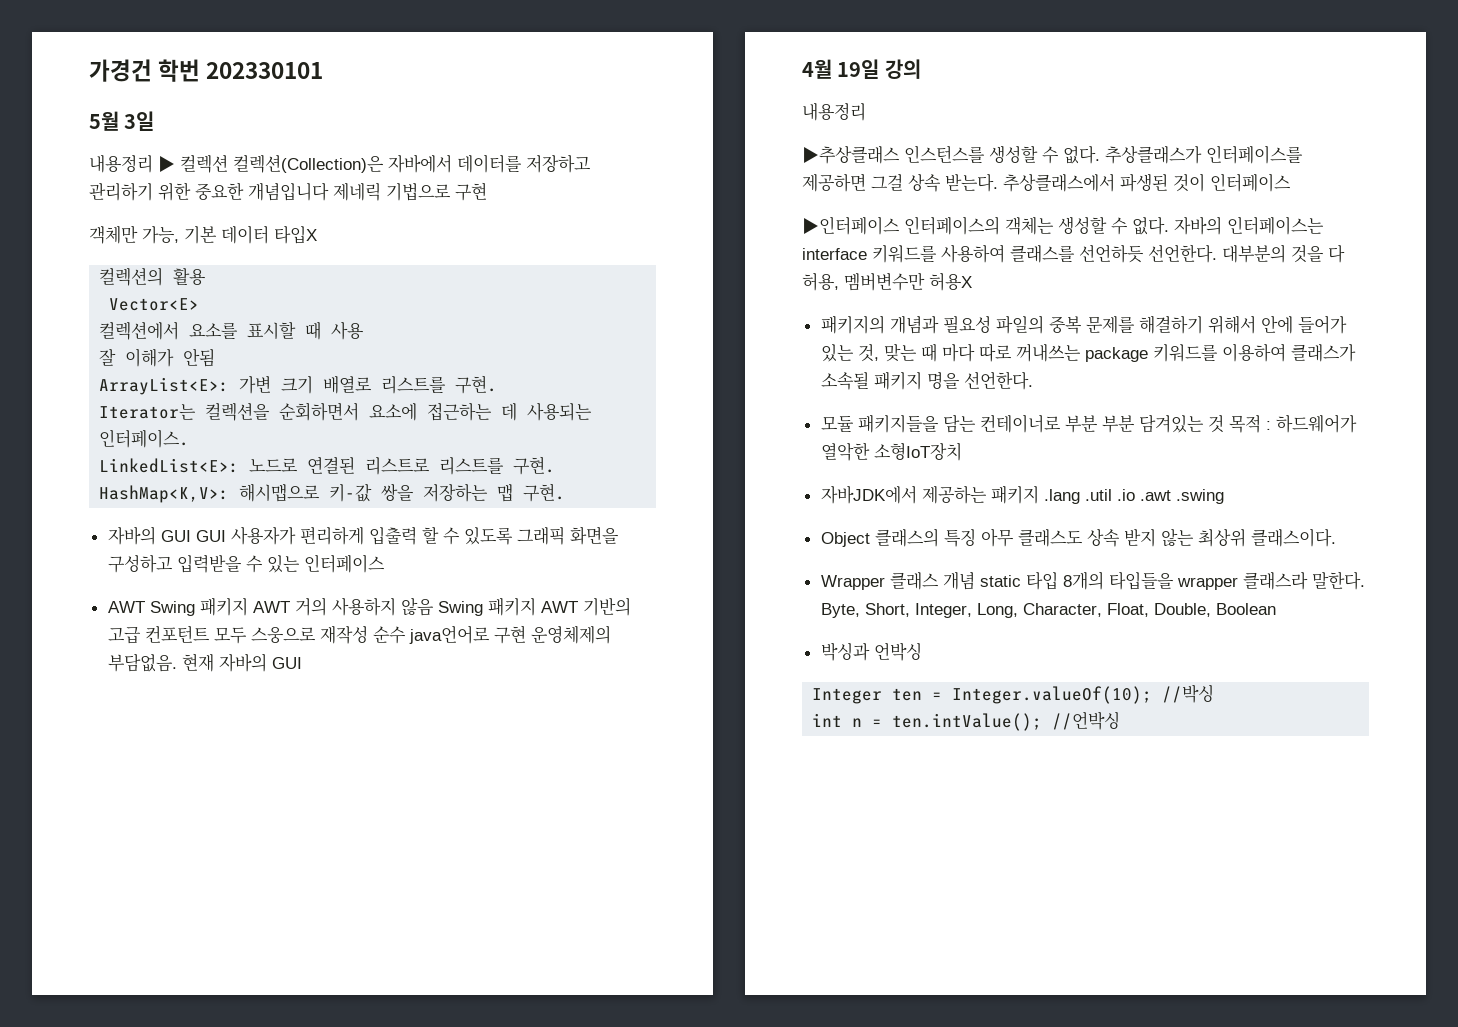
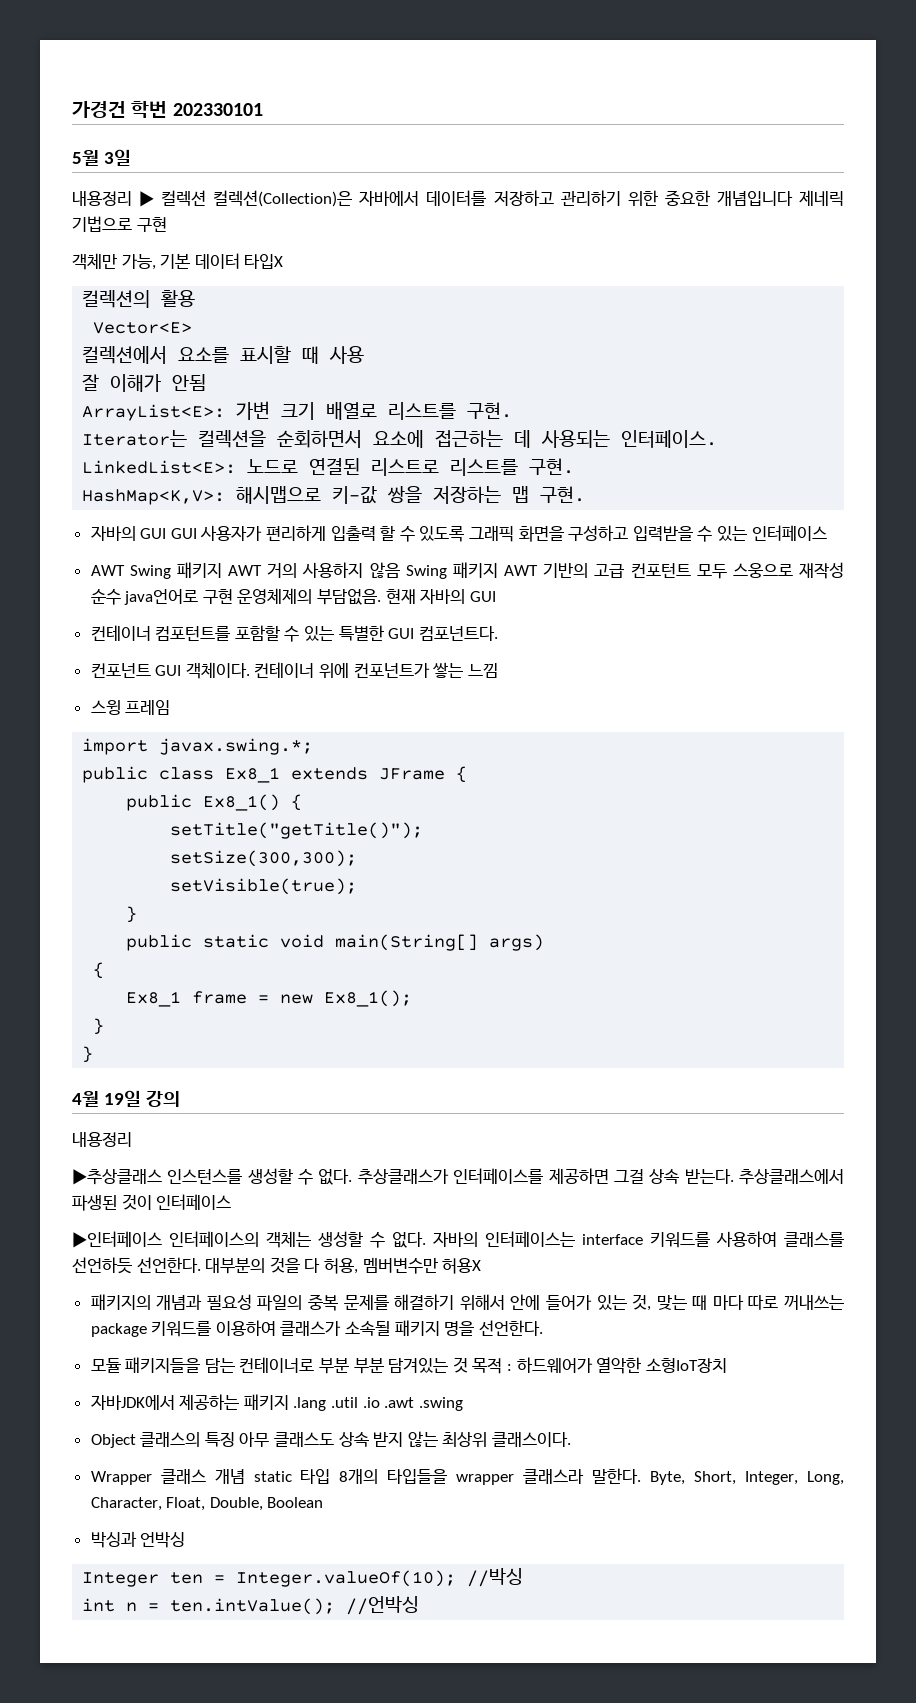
+ 컨테이너 컴포턴트를 포함할 수 있는 특별한 GUI 컴포넌트다.
+ 컨포넌트 GUI 객체이다. 컨테이너 위에 컨포넌트가 쌓는 느낌
+ 스윙 프레임
+ import javax.swing.*;
+ public class Ex8_1 extends JFrame {
+ public Ex8_1() {
+ setTitle("getTitle()");
+ setSize(300,300);
+ setVisible(true);
+ }
+ public static void main(String[] args)
+ {
+ Ex8_1 frame = new Ex8_1();
+ }
+ }

